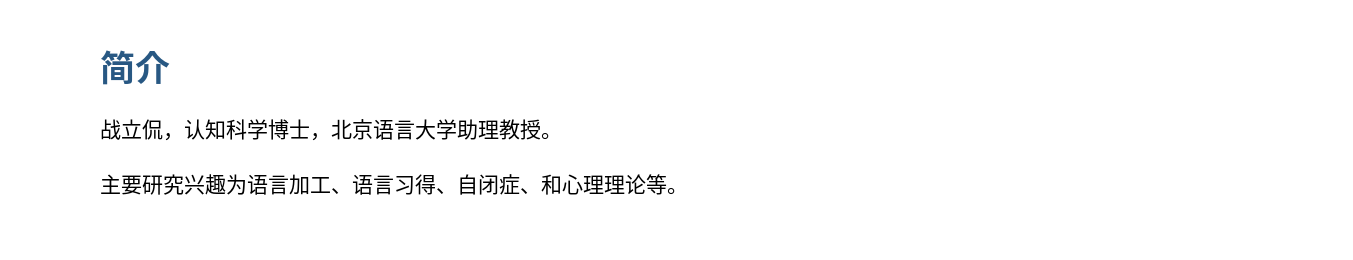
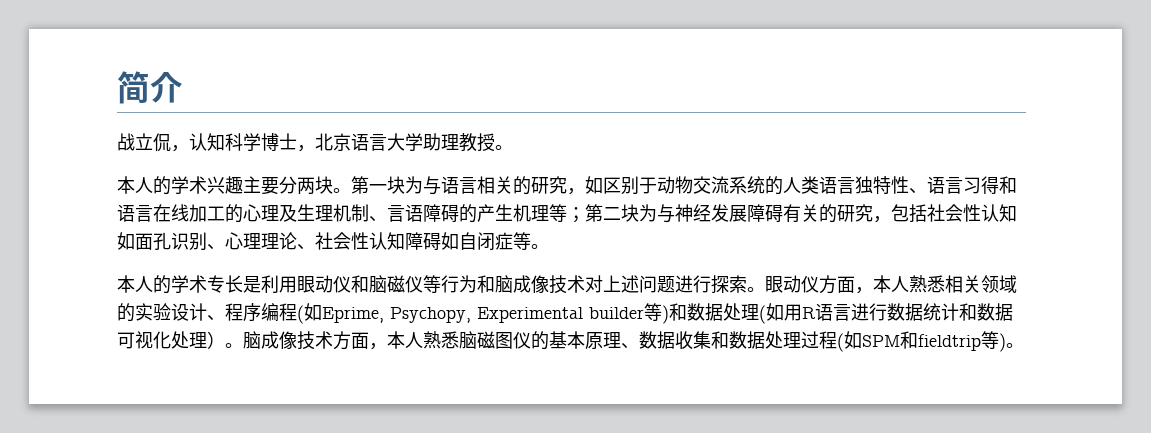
- 主要研究兴趣为语言加工、语言习得、自闭症、和心理理论等。
+ 本人的学术兴趣主要分两块。第一块为与语言相关的研究，如区别于动物交流系统的人类语言独特性、语言习得和语言在线加工的心理及生理机制、言语障碍的产生机理等；第二块为与神经发展障碍有关的研究，包括社会性认知如面孔识别、心理理论、社会性认知障碍如自闭症等。
+ 本人的学术专长是利用眼动仪和脑磁仪等行为和脑成像技术对上述问题进行探索。眼动仪方面，本人熟悉相关领域的实验设计、程序编程(如Eprime, Psychopy, Experimental builder等)和数据处理(如用R语言进行数据统计和数据可视化处理）。脑成像技术方面，本人熟悉脑磁图仪的基本原理、数据收集和数据处理过程(如SPM和fieldtrip等)。

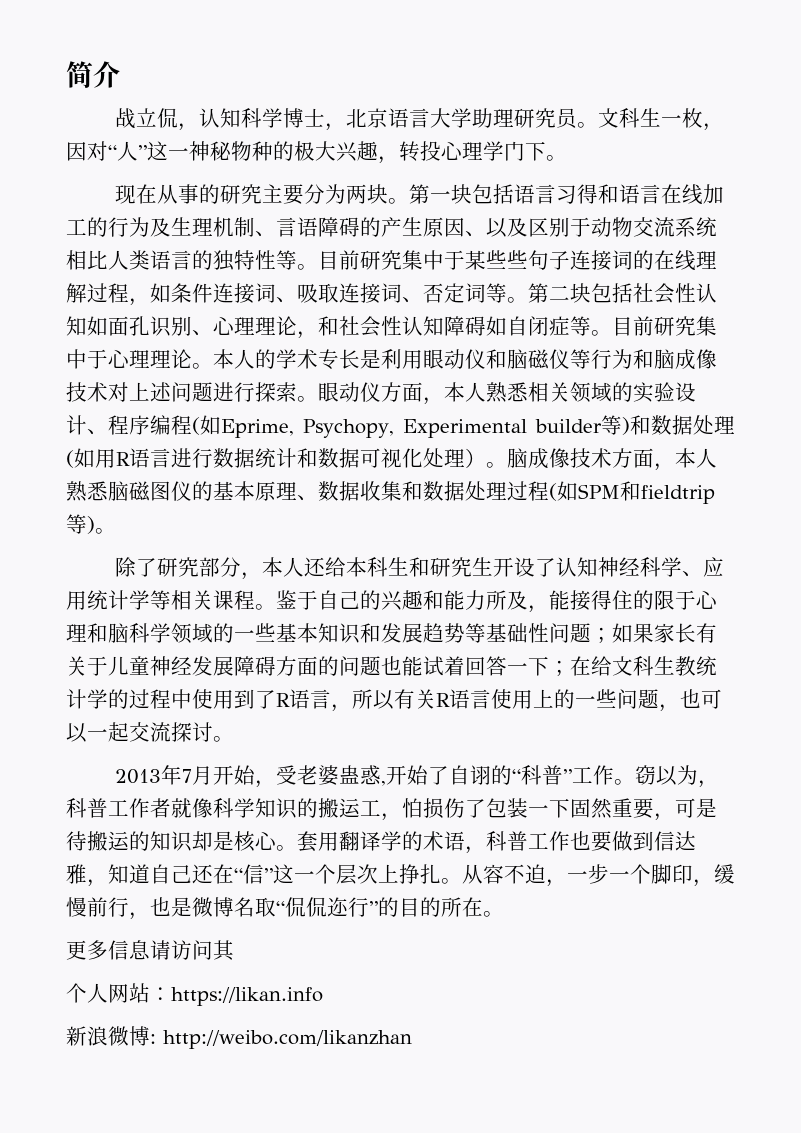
- 战立侃，认知科学博士，北京语言大学助理教授。
- 本人的学术兴趣主要分两块。第一块为与语言相关的研究，如区别于动物交流系统的人类语言独特性、语言习得和语言在线加工的心理及生理机制、言语障碍的产生机理等；第二块为与神经发展障碍有关的研究，包括社会性认知如面孔识别、心理理论、社会性认知障碍如自闭症等。
- 本人的学术专长是利用眼动仪和脑磁仪等行为和脑成像技术对上述问题进行探索。
+ 战立侃，认知科学博士，北京语言大学助理研究员。文科生一枚，因对“人”这一神秘物种的极大兴趣，转投心理学门下。
+ 现在从事的研究主要分为两块。第一块包括语言习得和语言在线加工的行为及生理机制、言语障碍的产生原因、以及区别于动物交流系统相比人类语言的独特性等。目前研究集中于某些些句子连接词的在线理解过程，如条件连接词、吸取连接词、否定词等。第二块包括社会性认知如面孔识别、心理理论，和社会性认知障碍如自闭症等。目前研究集中于心理理论。本人的学术专长是利用眼动仪和脑磁仪等行为和脑成像技术对上述问题进行探索。
+ 除了研究部分，本人还给本科生和研究生开设了认知神经科学、应用统计学等相关课程。鉴于自己的兴趣和能力所及，能接得住的限于心理和脑科学领域的一些基本知识和发展趋势等基础性问题；如果家长有关于儿童神经发展障碍方面的问题也能试着回答一下；在给文科生教统计学的过程中使用到了R语言，所以有关R语言使用上的一些问题，也可以一起交流探讨。
+ 2013年7月开始，受老婆蛊惑,开始了自诩的“科普”工作。窃以为，科普工作者就像科学知识的搬运工，怕损伤了包装一下固然重要，可是待搬运的知识却是核心。套用翻译学的术语，科普工作也要做到信达雅，知道自己还在“信”这一个层次上挣扎。从容不迫，一步一个脚印，缓慢前行，也是微博名取“侃侃迩行”的目的所在。
+ 更多信息请访问其
+ 个人网站：https://likan.info
+ 新浪微博: http://weibo.com/likanzhan

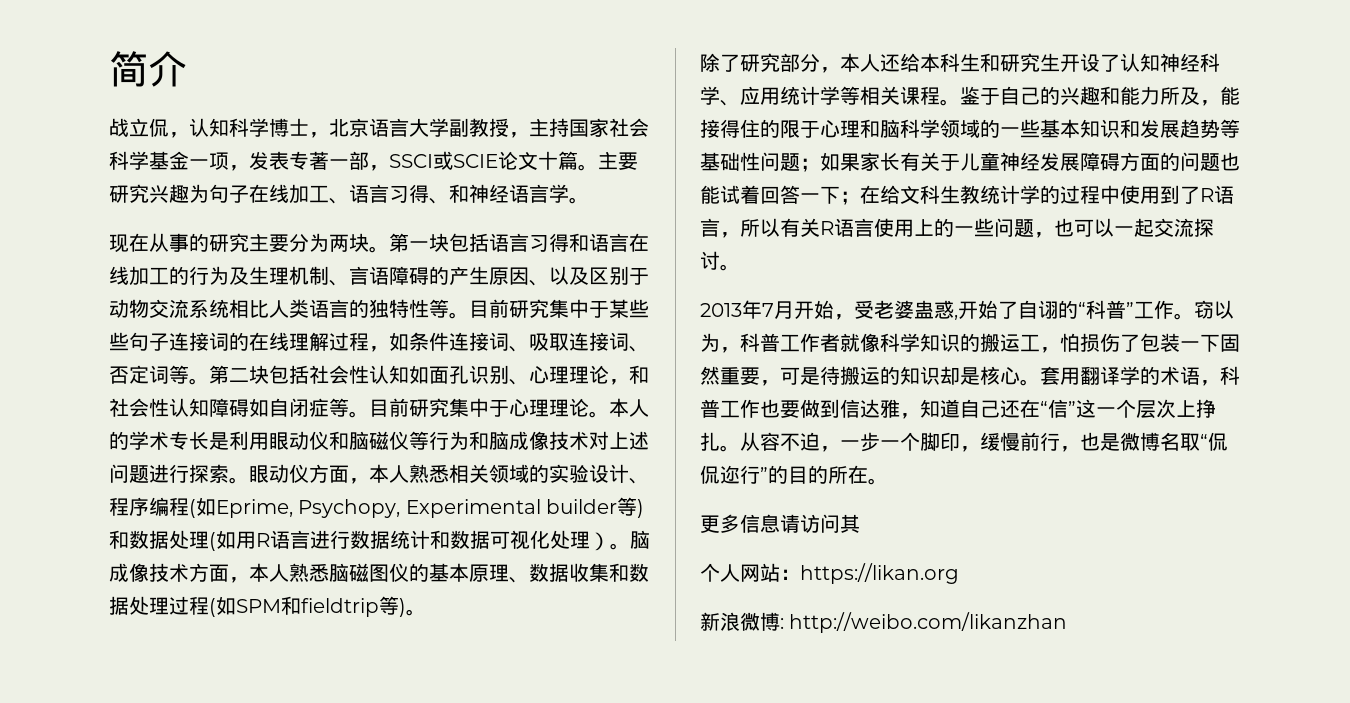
- 战立侃，认知科学博士，北京语言大学助理研究员。文科生一枚，因对“人”这一神秘物种的极大兴趣，转投心理学门下。
+ 战立侃，认知科学博士，北京语言大学副教授，主持国家社会科学基金一项，发表专著一部，SSCI或SCIE论文十篇。主要研究兴趣为句子在线加工、语言习得、和神经语言学。
- 个人网站：https://likan.info
+ 个人网站：https://likan.org

